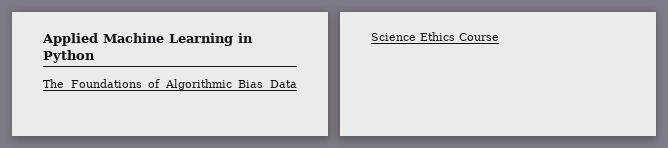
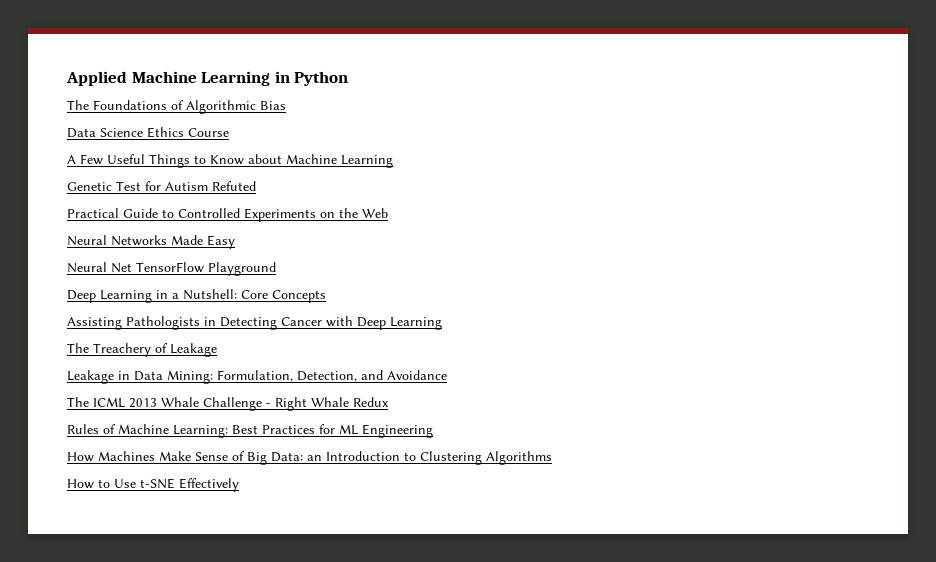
- The Foundations of Algorithmic Bias Data Science Ethics Course
+ The Foundations of Algorithmic Bias
+ Data Science Ethics Course
+ A Few Useful Things to Know about Machine Learning
+ Genetic Test for Autism Refuted
+ Practical Guide to Controlled Experiments on the Web
+ Neural Networks Made Easy
+ Neural Net TensorFlow Playground
+ Deep Learning in a Nutshell: Core Concepts
+ Assisting Pathologists in Detecting Cancer with Deep Learning
+ The Treachery of Leakage
+ Leakage in Data Mining: Formulation, Detection, and Avoidance
+ The ICML 2013 Whale Challenge - Right Whale Redux
+ Rules of Machine Learning: Best Practices for ML Engineering
+ How Machines Make Sense of Big Data: an Introduction to Clustering Algorithms
+ How to Use t-SNE Effectively

